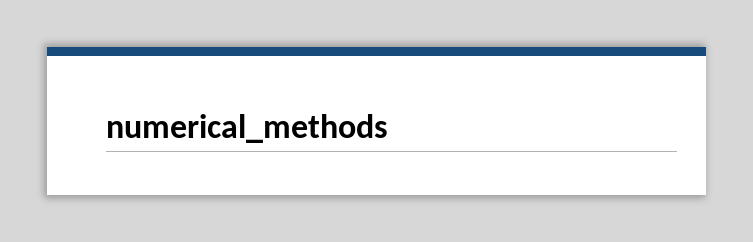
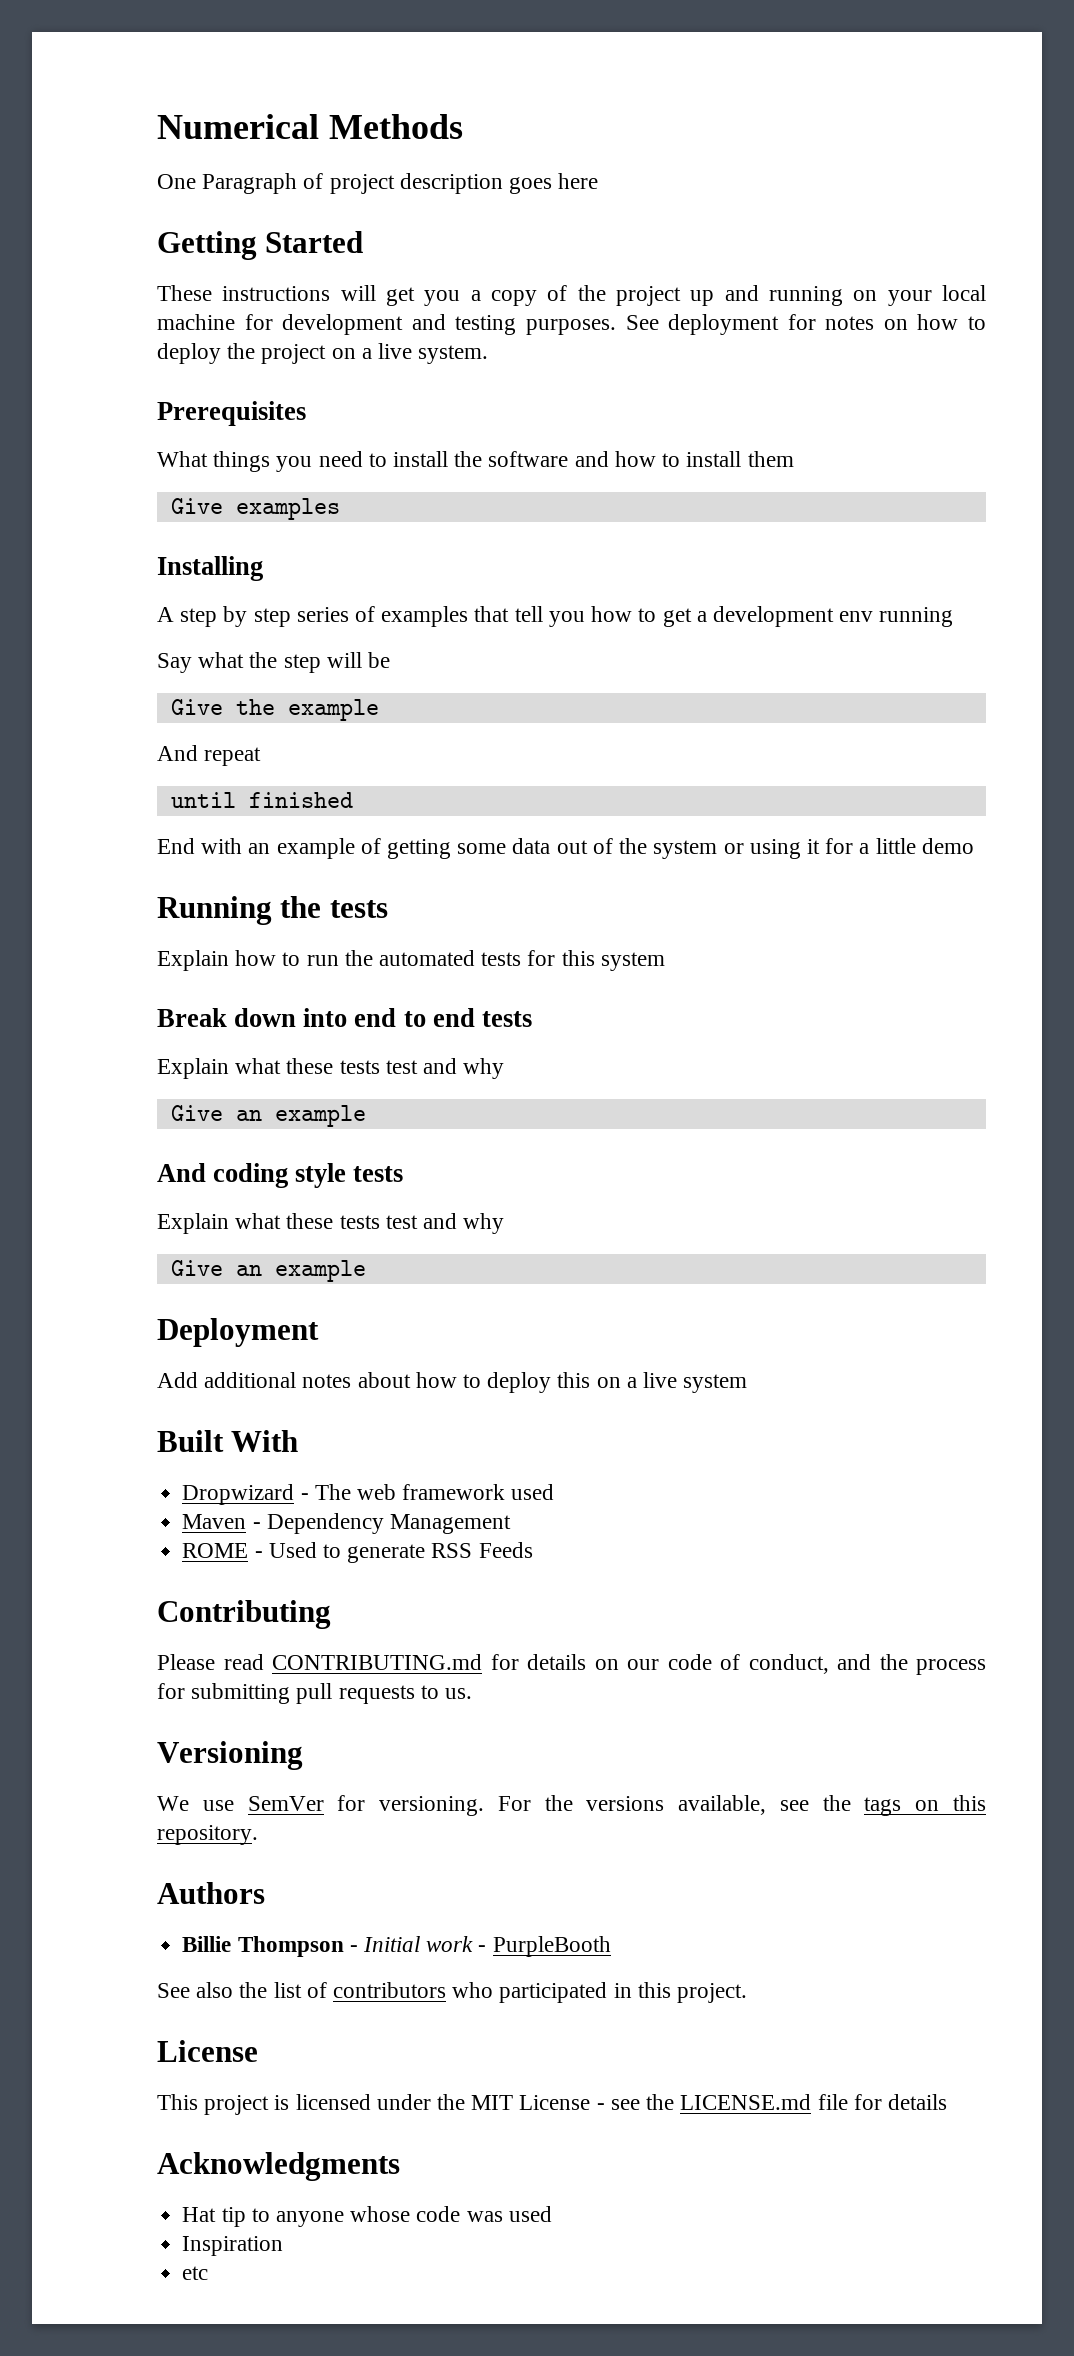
- numerical_methods
+ Numerical Methods
+ One Paragraph of project description goes here
+ Getting Started
+ These instructions will get you a copy of the project up and running on your local machine for development and testing purposes. See deployment for notes on how to deploy the project on a live system.
+ Prerequisites
+ What things you need to install the software and how to install them
+ Give examples
+ Installing
+ A step by step series of examples that tell you how to get a development env running
+ Say what the step will be
+ Give the example
+ And repeat
+ until finished
+ End with an example of getting some data out of the system or using it for a little demo
+ Running the tests
+ Explain how to run the automated tests for this system
+ Break down into end to end tests
+ Explain what these tests test and why
+ Give an example
+ And coding style tests
+ Explain what these tests test and why
+ Give an example
+ Deployment
+ Add additional notes about how to deploy this on a live system
+ Built With
+ Dropwizard - The web framework used
+ Maven - Dependency Management
+ ROME - Used to generate RSS Feeds
+ Contributing
+ Please read CONTRIBUTING.md for details on our code of conduct, and the process for submitting pull requests to us.
+ Versioning
+ We use SemVer for versioning. For the versions available, see the tags on this repository.
+ Authors
+ Billie Thompson - Initial work - PurpleBooth
+ See also the list of contributors who participated in this project.
+ License
+ This project is licensed under the MIT License - see the LICENSE.md file for details
+ Acknowledgments
+ Hat tip to anyone whose code was used
+ Inspiration
+ etc

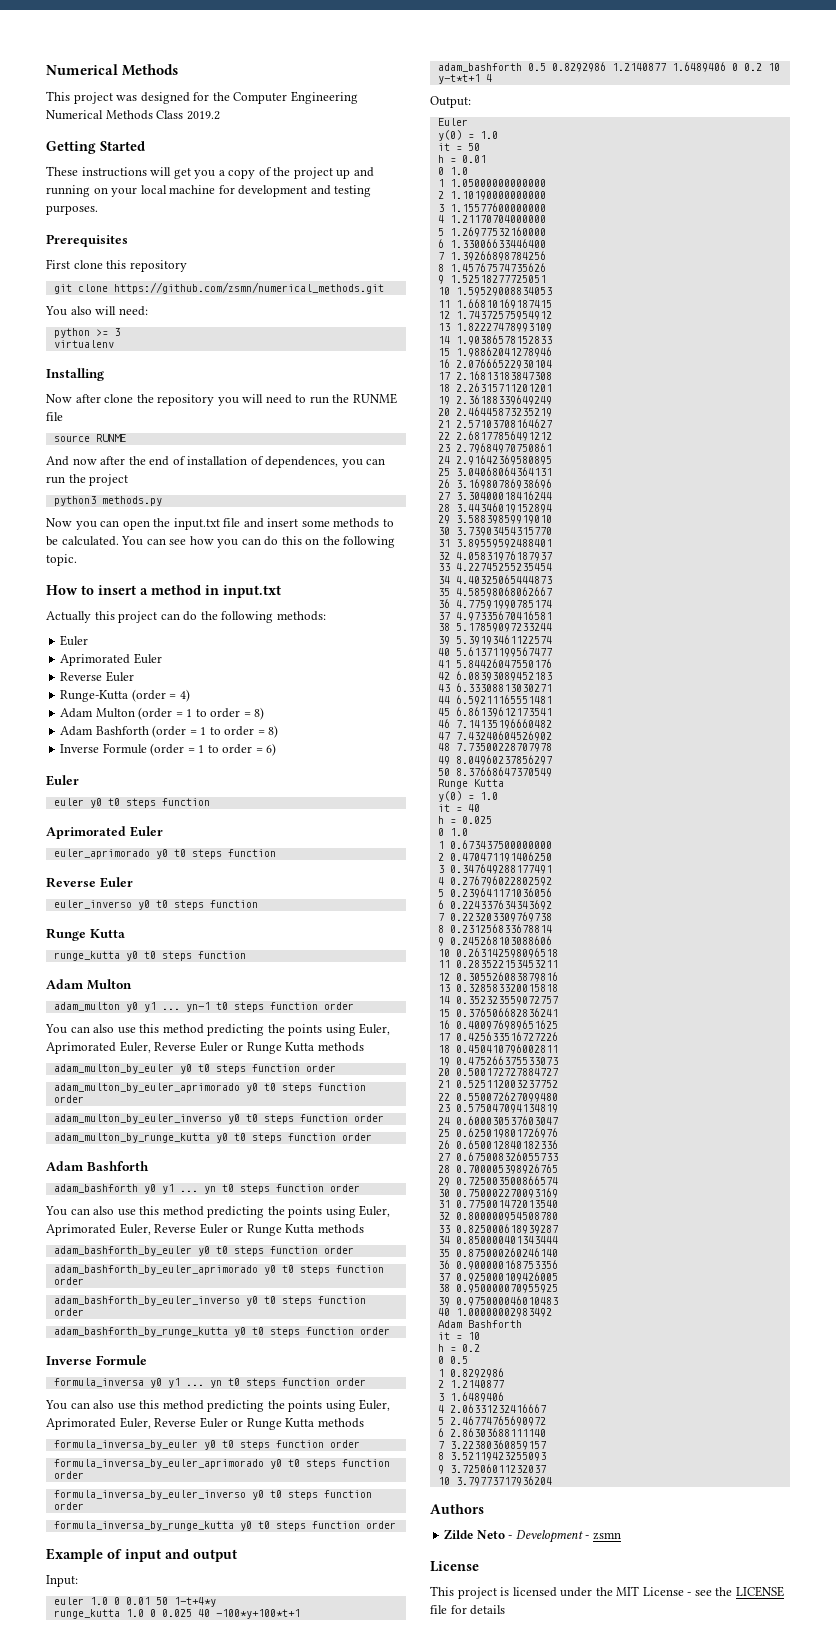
- One Paragraph of project description goes here
+ This project was designed for the Computer Engineering Numerical Methods Class 2019.2
- These instructions will get you a copy of the project up and running on your local machine for development and testing purposes. See deployment for notes on how to deploy the project on a live system.
+ These instructions will get you a copy of the project up and running on your local machine for development and testing purposes.
  Prerequisites
- What things you need to install the software and how to install them
- Give examples
+ First clone this repository
+ git clone https://github.com/zsmn/numerical_methods.git
+ You also will need:
+ python >= 3
+ virtualenv
  Installing
- A step by step series of examples that tell you how to get a development env running
- Say what the step will be
- Give the example
- And repeat
- until finished
- End with an example of getting some data out of the system or using it for a little demo
- Running the tests
- Explain how to run the automated tests for this system
- Break down into end to end tests
- Explain what these tests test and why
- Give an example
- And coding style tests
- Explain what these tests test and why
- Give an example
- Deployment
- Add additional notes about how to deploy this on a live system
- Built With
- Dropwizard - The web framework used
- Maven - Dependency Management
- ROME - Used to generate RSS Feeds
- Contributing
- Please read CONTRIBUTING.md for details on our code of conduct, and the process for submitting pull requests to us.
- Versioning
- We use SemVer for versioning. For the versions available, see the tags on this repository.
+ Now after clone the repository you will need to run the RUNME file
+ source RUNME
+ And now after the end of installation of dependences, you can run the project
+ python3 methods.py
+ Now you can open the input.txt file and insert some methods to be calculated. You can see how you can do this on the following topic.
+ How to insert a method in input.txt
+ Actually this project can do the following methods:
+ Euler
+ Aprimorated Euler
+ Reverse Euler
+ Runge-Kutta (order = 4)
+ Adam Multon (order = 1 to order = 8)
+ Adam Bashforth (order = 1 to order = 8)
+ Inverse Formule (order = 1 to order = 6)
+ Euler
+ euler y0 t0 steps function
+ Aprimorated Euler
+ euler_aprimorado y0 t0 steps function
+ Reverse Euler
+ euler_inverso y0 t0 steps function
+ Runge Kutta
+ runge_kutta y0 t0 steps function
+ Adam Multon
+ adam_multon y0 y1 ... yn-1 t0 steps function order
+ You can also use this method predicting the points using Euler, Aprimorated Euler, Reverse Euler or Runge Kutta methods
+ adam_multon_by_euler y0 t0 steps function order
+ adam_multon_by_euler_aprimorado y0 t0 steps function order
+ adam_multon_by_euler_inverso y0 t0 steps function order
+ adam_multon_by_runge_kutta y0 t0 steps function order
+ Adam Bashforth
+ adam_bashforth y0 y1 ... yn t0 steps function order
+ You can also use this method predicting the points using Euler, Aprimorated Euler, Reverse Euler or Runge Kutta methods
+ adam_bashforth_by_euler y0 t0 steps function order
+ adam_bashforth_by_euler_aprimorado y0 t0 steps function order
+ adam_bashforth_by_euler_inverso y0 t0 steps function order
+ adam_bashforth_by_runge_kutta y0 t0 steps function order
+ Inverse Formule
+ formula_inversa y0 y1 ... yn t0 steps function order
+ You can also use this method predicting the points using Euler, Aprimorated Euler, Reverse Euler or Runge Kutta methods
+ formula_inversa_by_euler y0 t0 steps function order
+ formula_inversa_by_euler_aprimorado y0 t0 steps function order
+ formula_inversa_by_euler_inverso y0 t0 steps function order
+ formula_inversa_by_runge_kutta y0 t0 steps function order
+ Example of input and output
+ Input:
+ euler 1.0 0 0.01 50 1-t+4*y
+ runge_kutta 1.0 0 0.025 40 -100*y+100*t+1
+ adam_bashforth 0.5 0.8292986 1.2140877 1.6489406 0 0.2 10 y-t*t+1 4
+ Output:
+ Euler
+ y(0) = 1.0
+ it = 50
+ h = 0.01
+ 0 1.0
+ 1 1.05000000000000
+ 2 1.10190000000000
+ 3 1.15577600000000
+ 4 1.21170704000000
+ 5 1.26977532160000
+ 6 1.33006633446400
+ 7 1.39266898784256
+ 8 1.45767574735626
+ 9 1.52518277725051
+ 10 1.59529008834053
+ 11 1.66810169187415
+ 12 1.74372575954912
+ 13 1.82227478993109
+ 14 1.90386578152833
+ 15 1.98862041278946
+ 16 2.07666522930104
+ 17 2.16813183847308
+ 18 2.26315711201201
+ 19 2.36188339649249
+ 20 2.46445873235219
+ 21 2.57103708164627
+ 22 2.68177856491212
+ 23 2.79684970750861
+ 24 2.91642369580895
+ 25 3.04068064364131
+ 26 3.16980786938696
+ 27 3.30400018416244
+ 28 3.44346019152894
+ 29 3.58839859919010
+ 30 3.73903454315770
+ 31 3.89559592488401
+ 32 4.05831976187937
+ 33 4.22745255235454
+ 34 4.40325065444873
+ 35 4.58598068062667
+ 36 4.77591990785174
+ 37 4.97335670416581
+ 38 5.17859097233244
+ 39 5.39193461122574
+ 40 5.61371199567477
+ 41 5.84426047550176
+ 42 6.08393089452183
+ 43 6.33308813030271
+ 44 6.59211165551481
+ 45 6.86139612173541
+ 46 7.14135196660482
+ 47 7.43240604526902
+ 48 7.73500228707978
+ 49 8.04960237856297
+ 50 8.37668647370549
+ Runge Kutta
+ y(0) = 1.0
+ it = 40
+ h = 0.025
+ 0 1.0
+ 1 0.673437500000000
+ 2 0.470471191406250
+ 3 0.347649288177491
+ 4 0.276796022802592
+ 5 0.239641171036056
+ 6 0.224337634343692
+ 7 0.223203309769738
+ 8 0.231256833678814
+ 9 0.245268103088606
+ 10 0.263142598096518
+ 11 0.283522153453211
+ 12 0.305526083879816
+ 13 0.328583320015818
+ 14 0.352323559072757
+ 15 0.376506682836241
+ 16 0.400976989651625
+ 17 0.425633516727226
+ 18 0.450410796002811
+ 19 0.475266375533073
+ 20 0.500172727884727
+ 21 0.525112003237752
+ 22 0.550072627099480
+ 23 0.575047094134819
+ 24 0.600030537603047
+ 25 0.625019801726976
+ 26 0.650012840182336
+ 27 0.675008326055733
+ 28 0.700005398926765
+ 29 0.725003500866574
+ 30 0.750002270093169
+ 31 0.775001472013540
+ 32 0.800000954508780
+ 33 0.825000618939287
+ 34 0.850000401343444
+ 35 0.875000260246140
+ 36 0.900000168753356
+ 37 0.925000109426005
+ 38 0.950000070955925
+ 39 0.975000046010483
+ 40 1.00000002983492
+ Adam Bashforth
+ it = 10
+ h = 0.2
+ 0 0.5
+ 1 0.8292986
+ 2 1.2140877
+ 3 1.6489406
+ 4 2.06331232416667
+ 5 2.46774765690972
+ 6 2.86303688111140
+ 7 3.22380360859157
+ 8 3.52119423255093
+ 9 3.72506011232037
+ 10 3.79773717936204
  Authors
- Billie Thompson - Initial work - PurpleBooth
- See also the list of contributors who participated in this project.
+ Zilde Neto - Development - zsmn
- This project is licensed under the MIT License - see the LICENSE.md file for details
+ This project is licensed under the MIT License - see the LICENSE file for details
- Acknowledgments
- Hat tip to anyone whose code was used
- Inspiration
- etc

